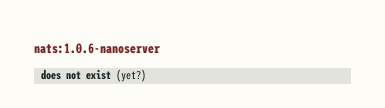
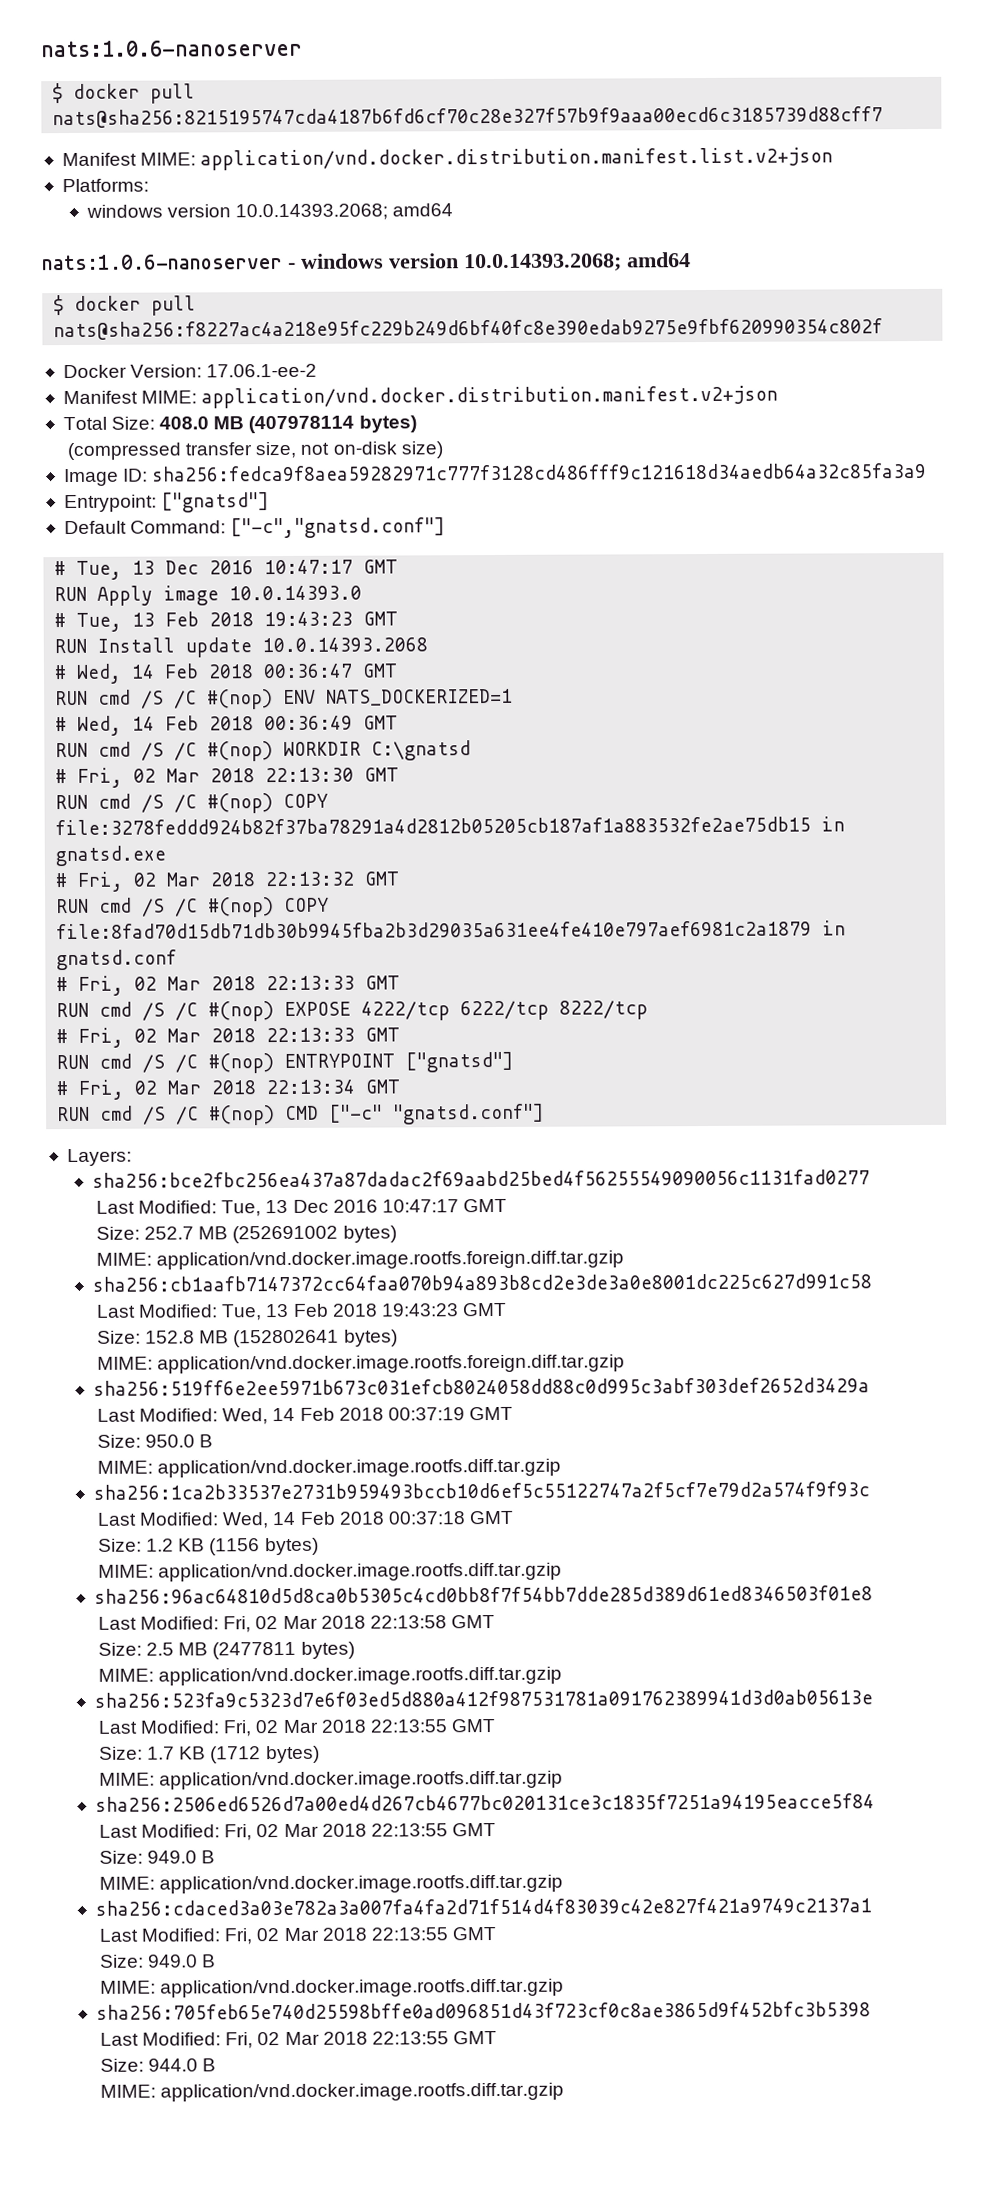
- does not exist (yet?)
+ $ docker pull nats@sha256:8215195747cda4187b6fd6cf70c28e327f57b9f9aaa00ecd6c3185739d88cff7
+ Manifest MIME: application/vnd.docker.distribution.manifest.list.v2+json
+ Platforms:
+ windows version 10.0.14393.2068; amd64
+ nats:1.0.6-nanoserver - windows version 10.0.14393.2068; amd64
+ $ docker pull nats@sha256:f8227ac4a218e95fc229b249d6bf40fc8e390edab9275e9fbf620990354c802f
+ Docker Version: 17.06.1-ee-2
+ Manifest MIME: application/vnd.docker.distribution.manifest.v2+json
+ Total Size: 408.0 MB (407978114 bytes)
+ (compressed transfer size, not on-disk size)
+ Image ID: sha256:fedca9f8aea59282971c777f3128cd486fff9c121618d34aedb64a32c85fa3a9
+ Entrypoint: ["gnatsd"]
+ Default Command: ["-c","gnatsd.conf"]
+ # Tue, 13 Dec 2016 10:47:17 GMT
+ RUN Apply image 10.0.14393.0
+ # Tue, 13 Feb 2018 19:43:23 GMT
+ RUN Install update 10.0.14393.2068
+ # Wed, 14 Feb 2018 00:36:47 GMT
+ RUN cmd /S /C #(nop) ENV NATS_DOCKERIZED=1
+ # Wed, 14 Feb 2018 00:36:49 GMT
+ RUN cmd /S /C #(nop) WORKDIR C:\gnatsd
+ # Fri, 02 Mar 2018 22:13:30 GMT
+ RUN cmd /S /C #(nop) COPY file:3278feddd924b82f37ba78291a4d2812b05205cb187af1a883532fe2ae75db15 in gnatsd.exe
+ # Fri, 02 Mar 2018 22:13:32 GMT
+ RUN cmd /S /C #(nop) COPY file:8fad70d15db71db30b9945fba2b3d29035a631ee4fe410e797aef6981c2a1879 in gnatsd.conf
+ # Fri, 02 Mar 2018 22:13:33 GMT
+ RUN cmd /S /C #(nop) EXPOSE 4222/tcp 6222/tcp 8222/tcp
+ # Fri, 02 Mar 2018 22:13:33 GMT
+ RUN cmd /S /C #(nop) ENTRYPOINT ["gnatsd"]
+ # Fri, 02 Mar 2018 22:13:34 GMT
+ RUN cmd /S /C #(nop) CMD ["-c" "gnatsd.conf"]
+ Layers:
+ sha256:bce2fbc256ea437a87dadac2f69aabd25bed4f56255549090056c1131fad0277
+ Last Modified: Tue, 13 Dec 2016 10:47:17 GMT
+ Size: 252.7 MB (252691002 bytes)
+ MIME: application/vnd.docker.image.rootfs.foreign.diff.tar.gzip
+ sha256:cb1aafb7147372cc64faa070b94a893b8cd2e3de3a0e8001dc225c627d991c58
+ Last Modified: Tue, 13 Feb 2018 19:43:23 GMT
+ Size: 152.8 MB (152802641 bytes)
+ MIME: application/vnd.docker.image.rootfs.foreign.diff.tar.gzip
+ sha256:519ff6e2ee5971b673c031efcb8024058dd88c0d995c3abf303def2652d3429a
+ Last Modified: Wed, 14 Feb 2018 00:37:19 GMT
+ Size: 950.0 B
+ MIME: application/vnd.docker.image.rootfs.diff.tar.gzip
+ sha256:1ca2b33537e2731b959493bccb10d6ef5c55122747a2f5cf7e79d2a574f9f93c
+ Last Modified: Wed, 14 Feb 2018 00:37:18 GMT
+ Size: 1.2 KB (1156 bytes)
+ MIME: application/vnd.docker.image.rootfs.diff.tar.gzip
+ sha256:96ac64810d5d8ca0b5305c4cd0bb8f7f54bb7dde285d389d61ed8346503f01e8
+ Last Modified: Fri, 02 Mar 2018 22:13:58 GMT
+ Size: 2.5 MB (2477811 bytes)
+ MIME: application/vnd.docker.image.rootfs.diff.tar.gzip
+ sha256:523fa9c5323d7e6f03ed5d880a412f987531781a091762389941d3d0ab05613e
+ Last Modified: Fri, 02 Mar 2018 22:13:55 GMT
+ Size: 1.7 KB (1712 bytes)
+ MIME: application/vnd.docker.image.rootfs.diff.tar.gzip
+ sha256:2506ed6526d7a00ed4d267cb4677bc020131ce3c1835f7251a94195eacce5f84
+ Last Modified: Fri, 02 Mar 2018 22:13:55 GMT
+ Size: 949.0 B
+ MIME: application/vnd.docker.image.rootfs.diff.tar.gzip
+ sha256:cdaced3a03e782a3a007fa4fa2d71f514d4f83039c42e827f421a9749c2137a1
+ Last Modified: Fri, 02 Mar 2018 22:13:55 GMT
+ Size: 949.0 B
+ MIME: application/vnd.docker.image.rootfs.diff.tar.gzip
+ sha256:705feb65e740d25598bffe0ad096851d43f723cf0c8ae3865d9f452bfc3b5398
+ Last Modified: Fri, 02 Mar 2018 22:13:55 GMT
+ Size: 944.0 B
+ MIME: application/vnd.docker.image.rootfs.diff.tar.gzip

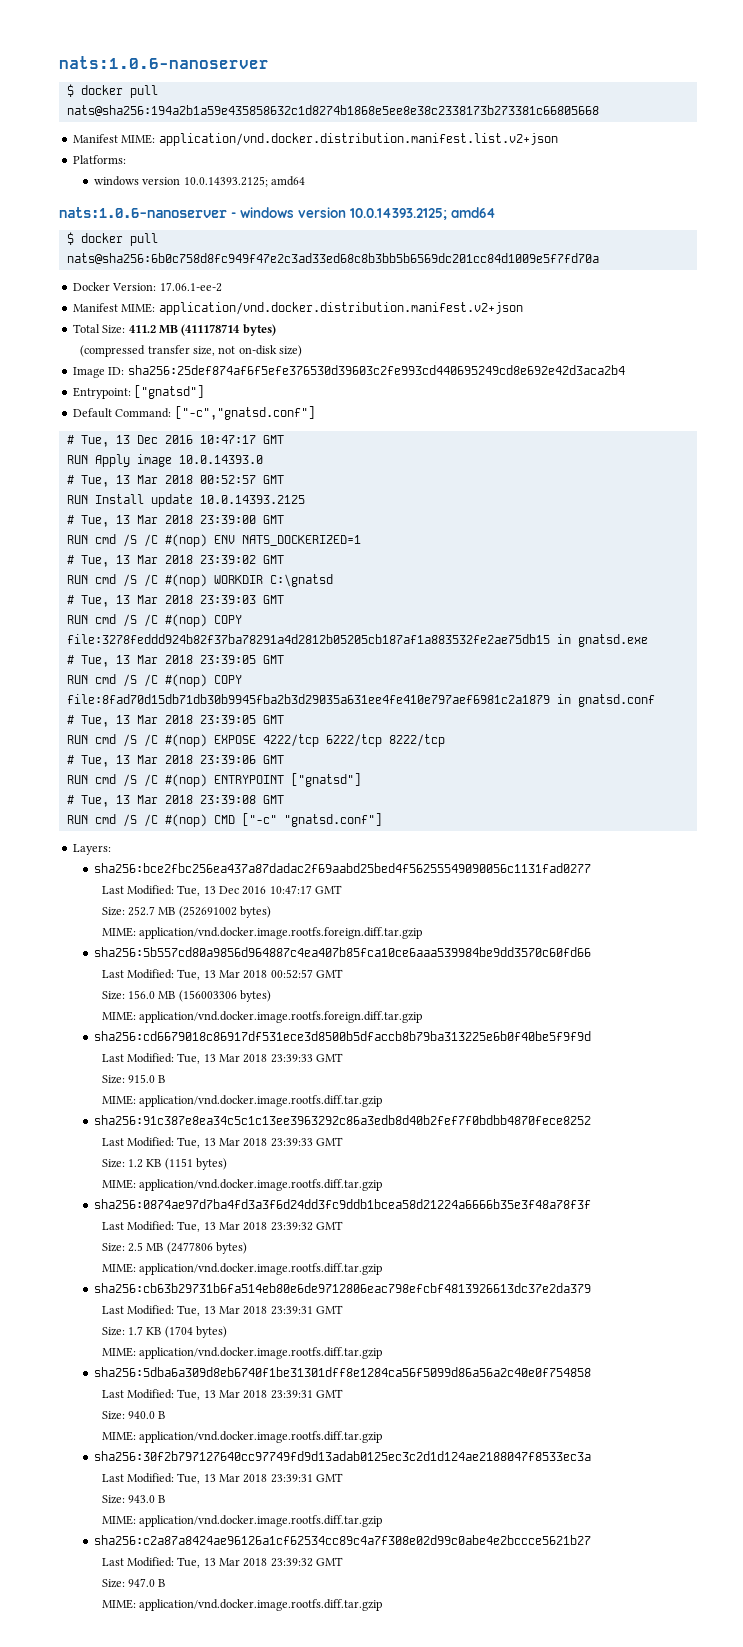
- $ docker pull nats@sha256:8215195747cda4187b6fd6cf70c28e327f57b9f9aaa00ecd6c3185739d88cff7
+ $ docker pull nats@sha256:194a2b1a59e435858632c1d8274b1868e5ee8e38c2338173b273381c66805668
  Platforms:
- windows version 10.0.14393.2068; amd64
+ windows version 10.0.14393.2125; amd64
- nats:1.0.6-nanoserver - windows version 10.0.14393.2068; amd64
+ nats:1.0.6-nanoserver - windows version 10.0.14393.2125; amd64
- $ docker pull nats@sha256:f8227ac4a218e95fc229b249d6bf40fc8e390edab9275e9fbf620990354c802f
+ $ docker pull nats@sha256:6b0c758d8fc949f47e2c3ad33ed68c8b3bb5b6569dc201cc84d1009e5f7fd70a
- Total Size: 408.0 MB (407978114 bytes)
+ Total Size: 411.2 MB (411178714 bytes)
- Image ID: sha256:fedca9f8aea59282971c777f3128cd486fff9c121618d34aedb64a32c85fa3a9
+ Image ID: sha256:25def874af6f5efe376530d39603c2fe993cd440695249cd8e692e42d3aca2b4
- # Tue, 13 Feb 2018 19:43:23 GMT
+ # Tue, 13 Mar 2018 00:52:57 GMT
- RUN Install update 10.0.14393.2068
- # Wed, 14 Feb 2018 00:36:47 GMT
+ RUN Install update 10.0.14393.2125
+ # Tue, 13 Mar 2018 23:39:00 GMT
- # Wed, 14 Feb 2018 00:36:49 GMT
+ # Tue, 13 Mar 2018 23:39:02 GMT
- # Fri, 02 Mar 2018 22:13:30 GMT
+ # Tue, 13 Mar 2018 23:39:03 GMT
  RUN cmd /S /C #(nop) COPY file:3278feddd924b82f37ba78291a4d2812b05205cb187af1a883532fe2ae75db15 in gnatsd.exe
- # Fri, 02 Mar 2018 22:13:32 GMT
+ # Tue, 13 Mar 2018 23:39:05 GMT
  RUN cmd /S /C #(nop) COPY file:8fad70d15db71db30b9945fba2b3d29035a631ee4fe410e797aef6981c2a1879 in gnatsd.conf
- # Fri, 02 Mar 2018 22:13:33 GMT
+ # Tue, 13 Mar 2018 23:39:05 GMT
  RUN cmd /S /C #(nop) EXPOSE 4222/tcp 6222/tcp 8222/tcp
- # Fri, 02 Mar 2018 22:13:33 GMT
+ # Tue, 13 Mar 2018 23:39:06 GMT
- # Fri, 02 Mar 2018 22:13:34 GMT
+ # Tue, 13 Mar 2018 23:39:08 GMT
- sha256:cb1aafb7147372cc64faa070b94a893b8cd2e3de3a0e8001dc225c627d991c58
- Last Modified: Tue, 13 Feb 2018 19:43:23 GMT
- Size: 152.8 MB (152802641 bytes)
+ sha256:5b557cd80a9856d964887c4ea407b85fca10ce6aaa539984be9dd3570c60fd66
+ Last Modified: Tue, 13 Mar 2018 00:52:57 GMT
+ Size: 156.0 MB (156003306 bytes)
  MIME: application/vnd.docker.image.rootfs.foreign.diff.tar.gzip
- sha256:519ff6e2ee5971b673c031efcb8024058dd88c0d995c3abf303def2652d3429a
- Last Modified: Wed, 14 Feb 2018 00:37:19 GMT
- Size: 950.0 B
+ sha256:cd6679018c86917df531ece3d8500b5dfaccb8b79ba313225e6b0f40be5f9f9d
+ Last Modified: Tue, 13 Mar 2018 23:39:33 GMT
+ Size: 915.0 B
  MIME: application/vnd.docker.image.rootfs.diff.tar.gzip
- sha256:1ca2b33537e2731b959493bccb10d6ef5c55122747a2f5cf7e79d2a574f9f93c
- Last Modified: Wed, 14 Feb 2018 00:37:18 GMT
+ sha256:91c387e8ea34c5c1c13ee3963292c86a3edb8d40b2fef7f0bdbb4870fece8252
+ Last Modified: Tue, 13 Mar 2018 23:39:33 GMT
- Size: 1.2 KB (1156 bytes)
+ Size: 1.2 KB (1151 bytes)
  MIME: application/vnd.docker.image.rootfs.diff.tar.gzip
- sha256:96ac64810d5d8ca0b5305c4cd0bb8f7f54bb7dde285d389d61ed8346503f01e8
- Last Modified: Fri, 02 Mar 2018 22:13:58 GMT
+ sha256:0874ae97d7ba4fd3a3f6d24dd3fc9ddb1bcea58d21224a6666b35e3f48a78f3f
+ Last Modified: Tue, 13 Mar 2018 23:39:32 GMT
- Size: 2.5 MB (2477811 bytes)
+ Size: 2.5 MB (2477806 bytes)
  MIME: application/vnd.docker.image.rootfs.diff.tar.gzip
- sha256:523fa9c5323d7e6f03ed5d880a412f987531781a091762389941d3d0ab05613e
- Last Modified: Fri, 02 Mar 2018 22:13:55 GMT
+ sha256:cb63b29731b6fa514eb80e6de9712806eac798efcbf4813926613dc37e2da379
+ Last Modified: Tue, 13 Mar 2018 23:39:31 GMT
- Size: 1.7 KB (1712 bytes)
+ Size: 1.7 KB (1704 bytes)
  MIME: application/vnd.docker.image.rootfs.diff.tar.gzip
- sha256:2506ed6526d7a00ed4d267cb4677bc020131ce3c1835f7251a94195eacce5f84
- Last Modified: Fri, 02 Mar 2018 22:13:55 GMT
- Size: 949.0 B
+ sha256:5dba6a309d8eb6740f1be31301dff8e1284ca56f5099d86a56a2c40e0f754858
+ Last Modified: Tue, 13 Mar 2018 23:39:31 GMT
+ Size: 940.0 B
  MIME: application/vnd.docker.image.rootfs.diff.tar.gzip
- sha256:cdaced3a03e782a3a007fa4fa2d71f514d4f83039c42e827f421a9749c2137a1
- Last Modified: Fri, 02 Mar 2018 22:13:55 GMT
- Size: 949.0 B
+ sha256:30f2b797127640cc97749fd9d13adab0125ec3c2d1d124ae2188047f8533ec3a
+ Last Modified: Tue, 13 Mar 2018 23:39:31 GMT
+ Size: 943.0 B
  MIME: application/vnd.docker.image.rootfs.diff.tar.gzip
- sha256:705feb65e740d25598bffe0ad096851d43f723cf0c8ae3865d9f452bfc3b5398
- Last Modified: Fri, 02 Mar 2018 22:13:55 GMT
- Size: 944.0 B
+ sha256:c2a87a8424ae96126a1cf62534cc89c4a7f308e02d99c0abe4e2bccce5621b27
+ Last Modified: Tue, 13 Mar 2018 23:39:32 GMT
+ Size: 947.0 B

